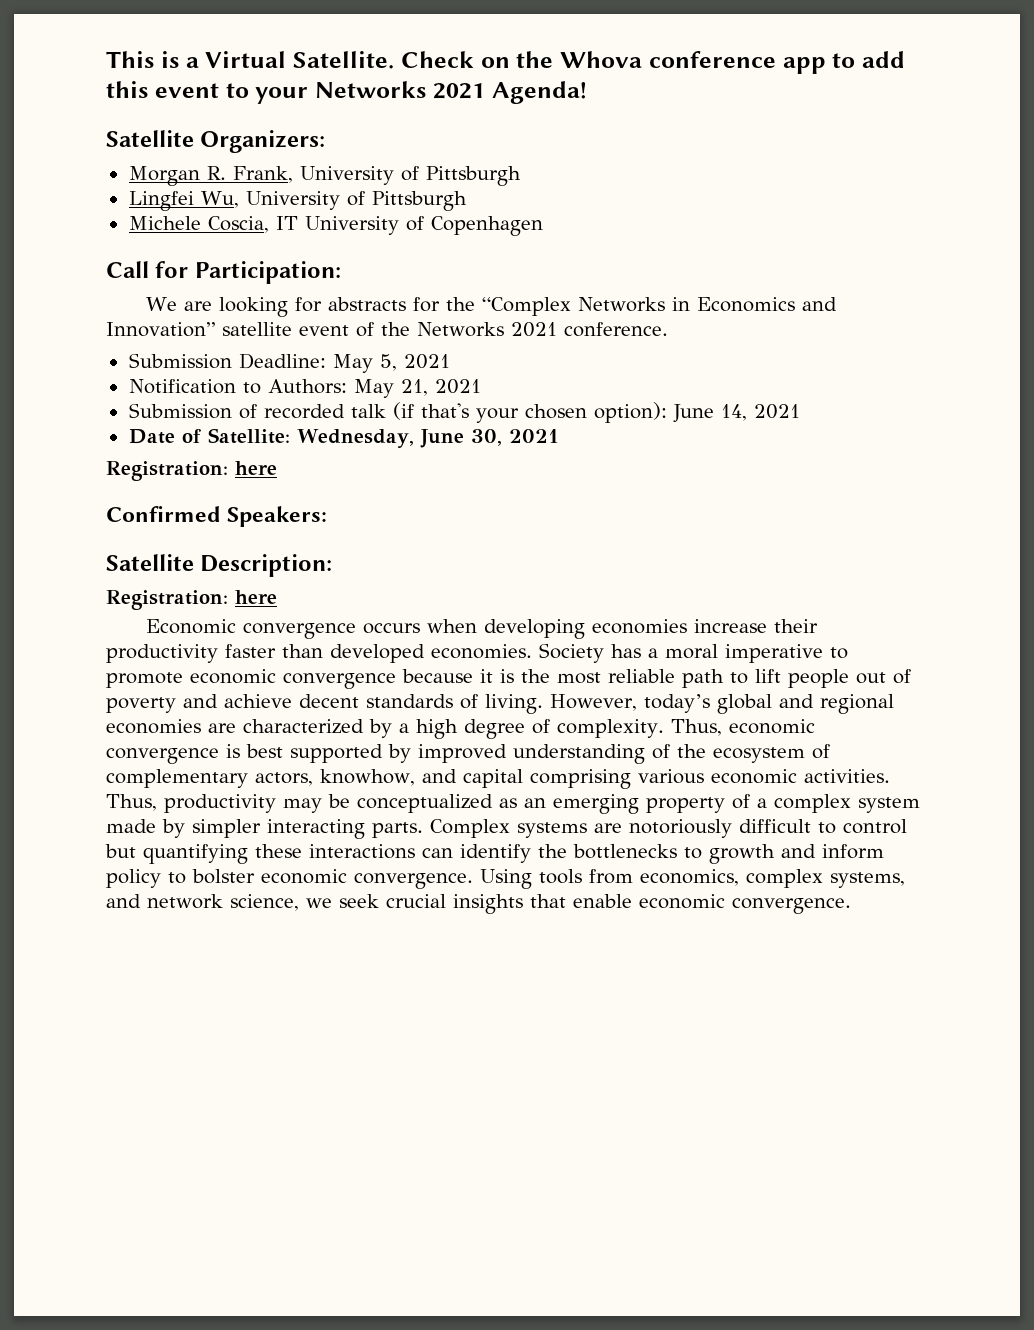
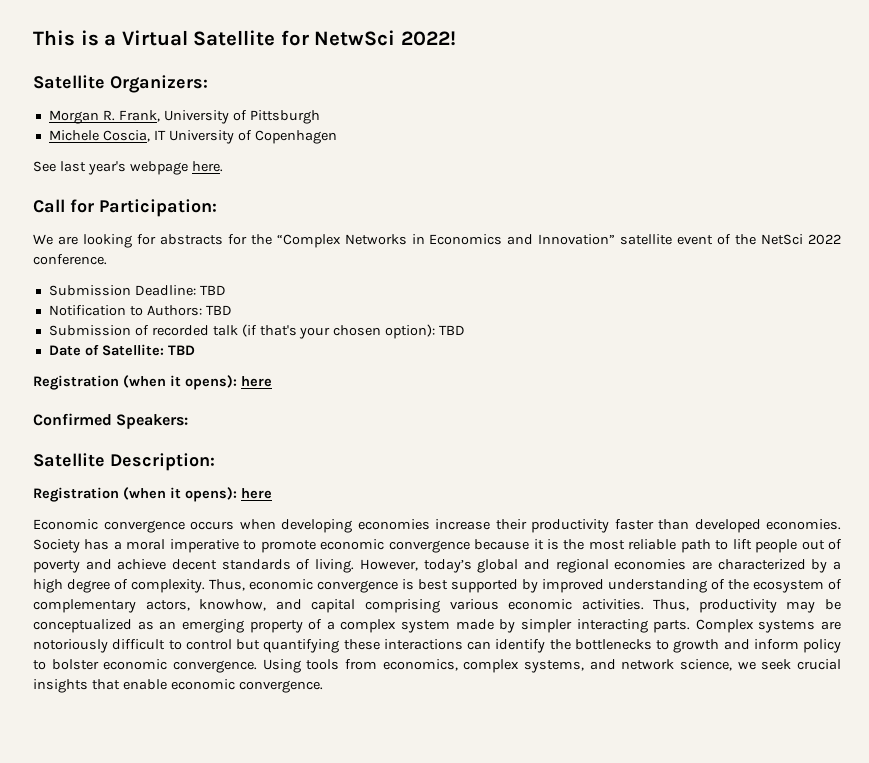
- This is a Virtual Satellite. Check on the Whova conference app to add this event to your Networks 2021 Agenda!
+ This is a Virtual Satellite for NetwSci 2022!
- Lingfei Wu, University of Pittsburgh
+ See last year's webpage here.
- We are looking for abstracts for the “Complex Networks in Economics and Innovation” satellite event of the Networks 2021 conference.
+ We are looking for abstracts for the “Complex Networks in Economics and Innovation” satellite event of the NetSci 2022 conference.
- Submission Deadline: May 5, 2021
+ Submission Deadline: TBD
- Notification to Authors: May 21, 2021
+ Notification to Authors: TBD
- Submission of recorded talk (if that's your chosen option): June 14, 2021
+ Submission of recorded talk (if that's your chosen option): TBD
- Date of Satellite: Wednesday, June 30, 2021
- Registration: here
+ Date of Satellite: TBD
+ Registration (when it opens): here
  Satellite Description:
- Registration: here
+ Registration (when it opens): here

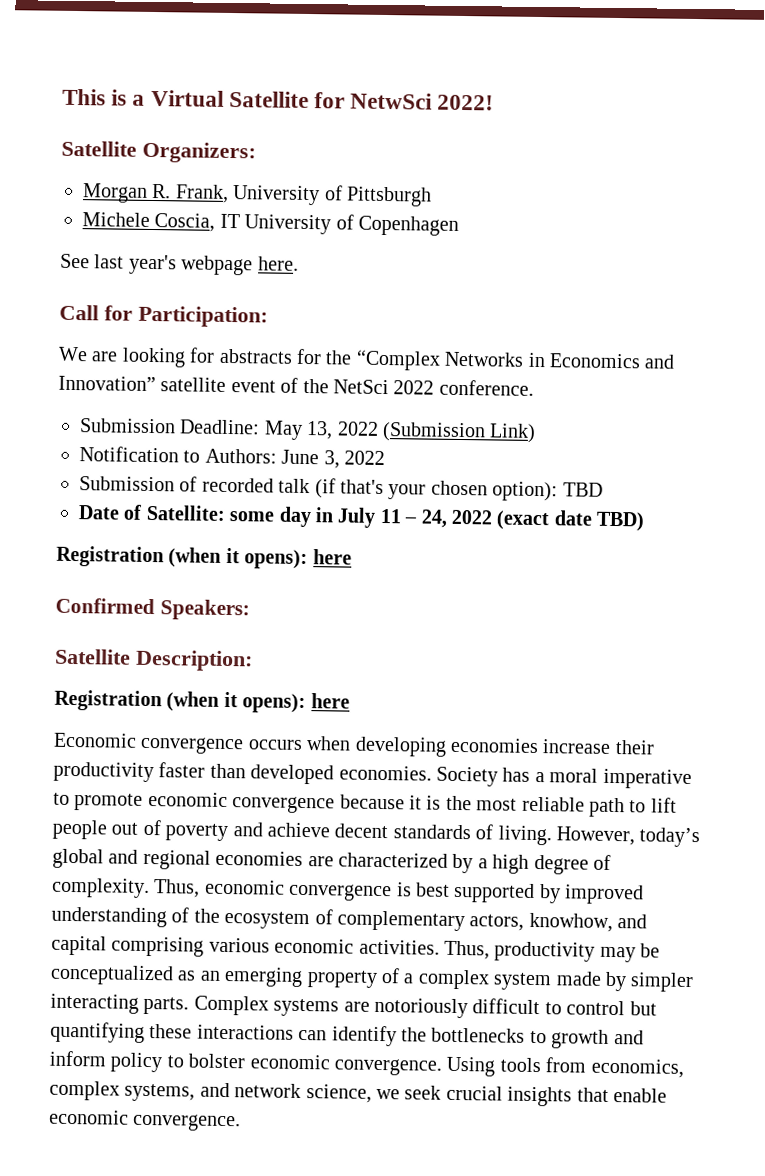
- Submission Deadline: TBD
+ Submission Deadline: May 13, 2022 (Submission Link)
- Notification to Authors: TBD
+ Notification to Authors: June 3, 2022
- Date of Satellite: TBD
+ Date of Satellite: some day in July 11 – 24, 2022 (exact date TBD)

